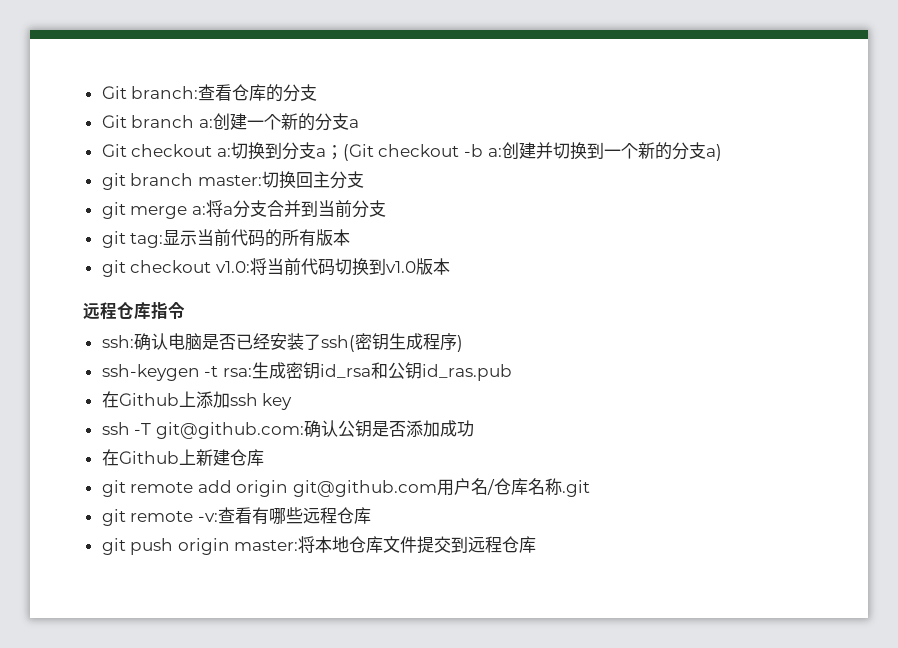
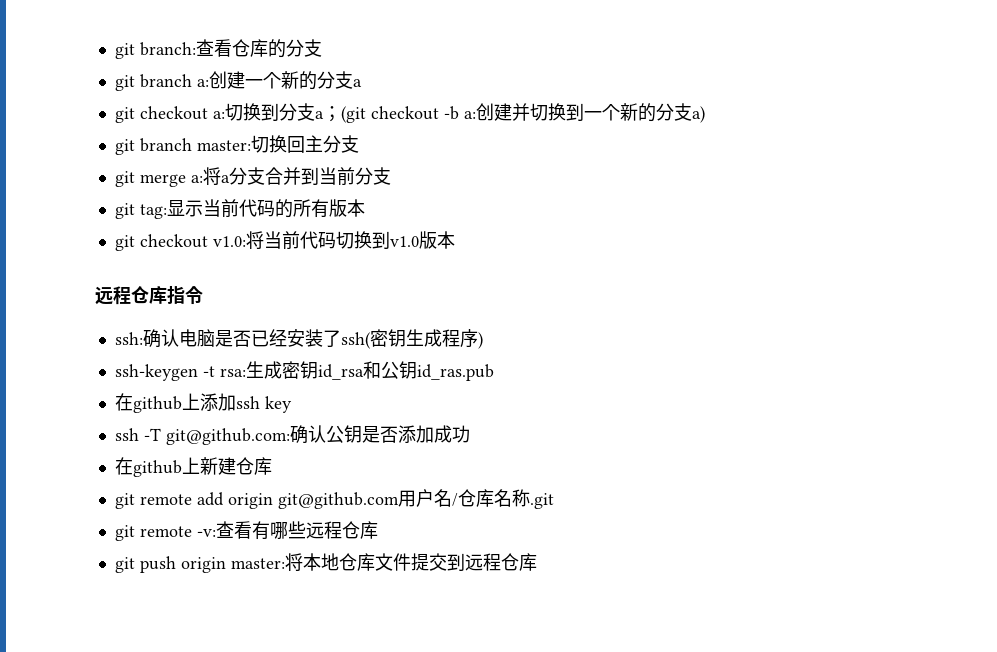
- Git branch:查看仓库的分支
+ git branch:查看仓库的分支
- Git branch a:创建一个新的分支a
+ git branch a:创建一个新的分支a
- Git checkout a:切换到分支a；(Git checkout -b a:创建并切换到一个新的分支a)
+ git checkout a:切换到分支a；(git checkout -b a:创建并切换到一个新的分支a)
- 在Github上添加ssh key
+ 在github上添加ssh key
- 在Github上新建仓库
+ 在github上新建仓库

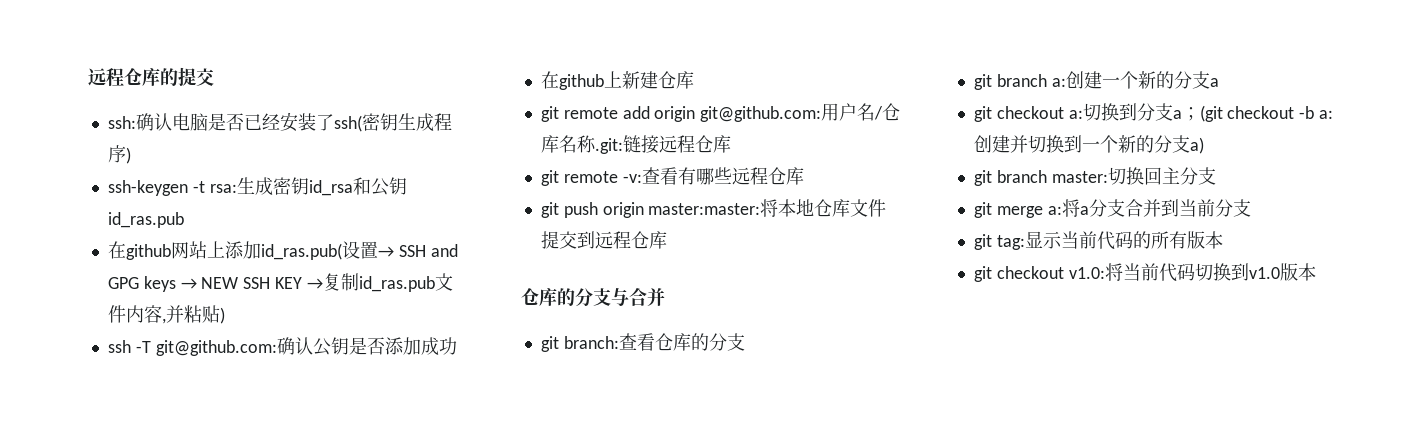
+ 远程仓库的提交
+ ssh:确认电脑是否已经安装了ssh(密钥生成程序)
+ ssh-keygen -t rsa:生成密钥id_rsa和公钥id_ras.pub
+ 在github网站上添加id_ras.pub(设置→ SSH and GPG keys → NEW SSH KEY →复制id_ras.pub文件内容,并粘贴)
+ ssh -T git@github.com:确认公钥是否添加成功
+ 在github上新建仓库
+ git remote add origin git@github.com:用户名/仓库名称.git:链接远程仓库
+ git remote -v:查看有哪些远程仓库
+ git push origin master:master:将本地仓库文件提交到远程仓库
+ 仓库的分支与合并
- 远程仓库指令
- ssh:确认电脑是否已经安装了ssh(密钥生成程序)
- ssh-keygen -t rsa:生成密钥id_rsa和公钥id_ras.pub
- 在github上添加ssh key
- ssh -T git@github.com:确认公钥是否添加成功
- 在github上新建仓库
- git remote add origin git@github.com用户名/仓库名称.git
- git remote -v:查看有哪些远程仓库
- git push origin master:将本地仓库文件提交到远程仓库

